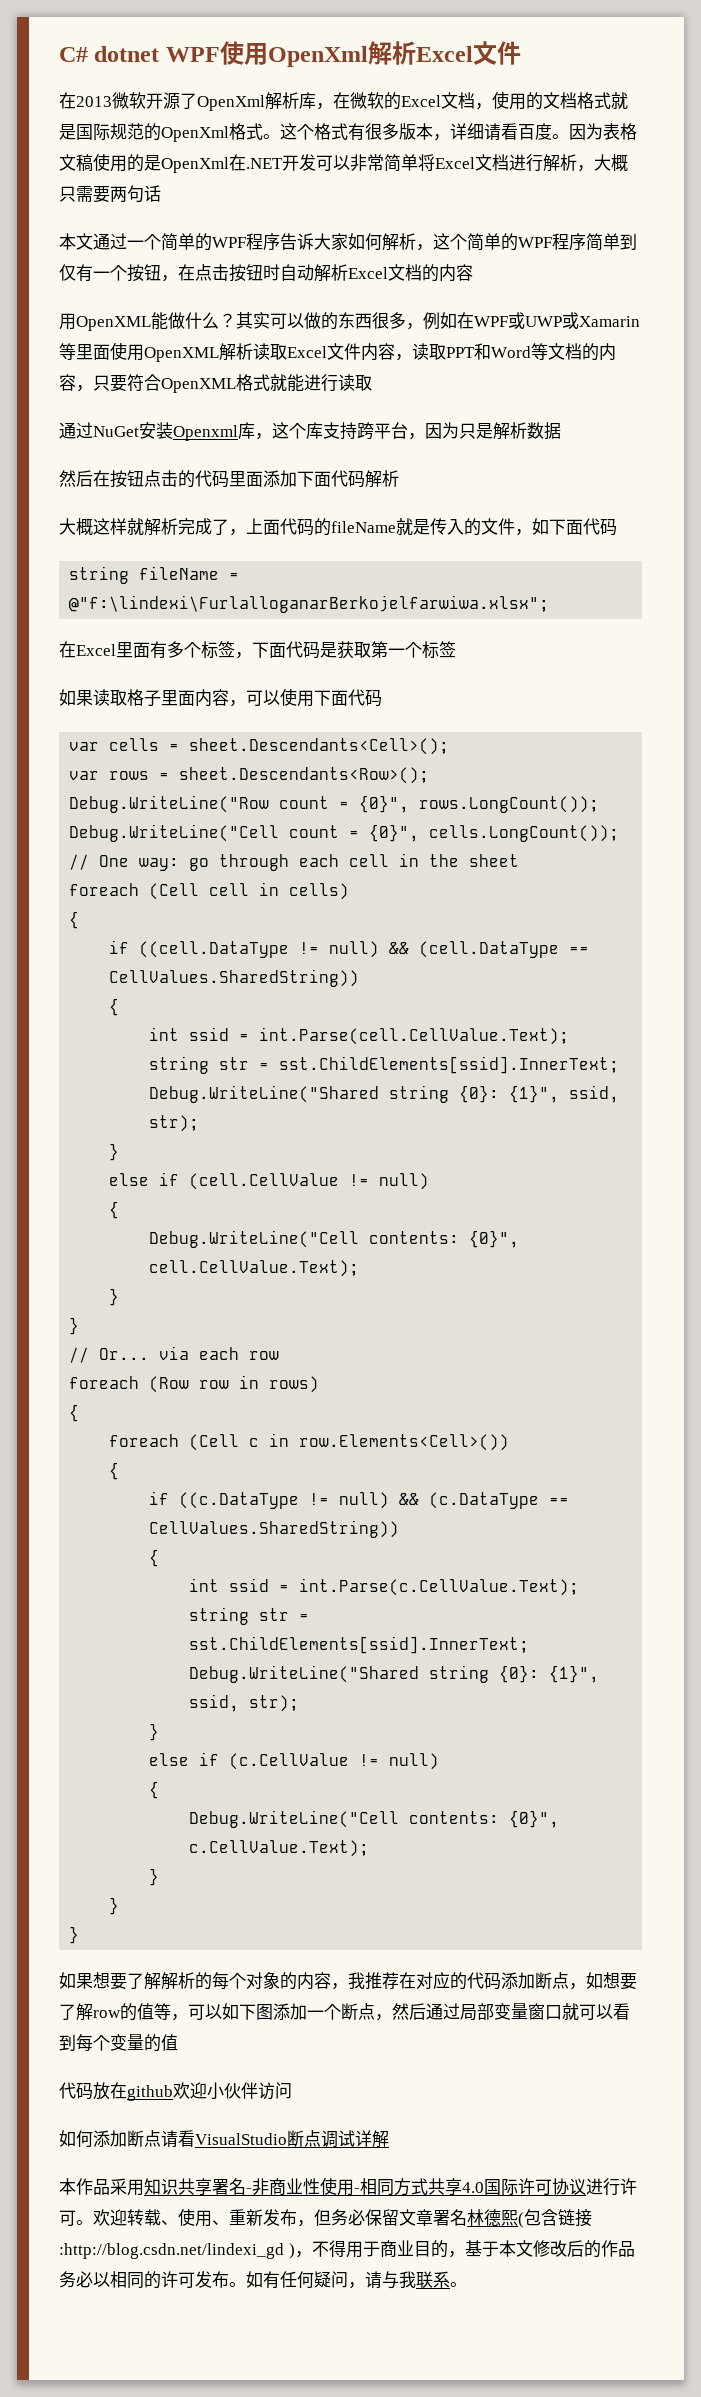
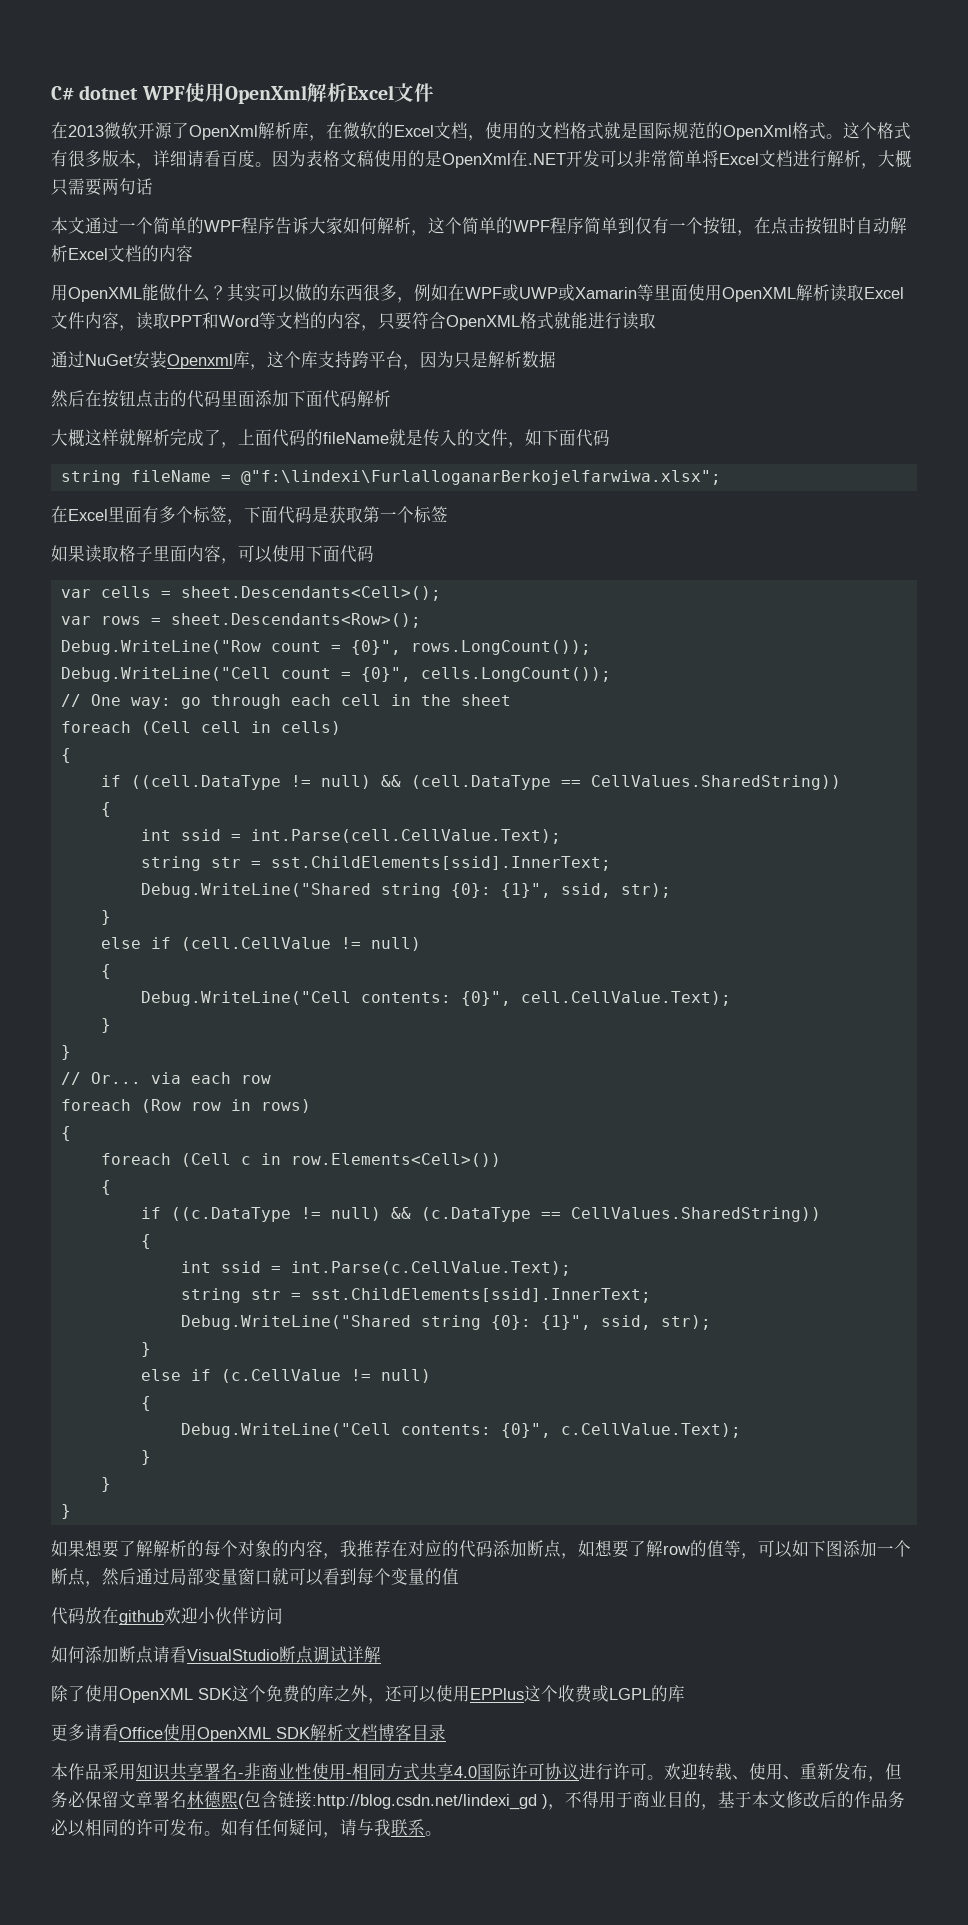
+ 除了使用OpenXML SDK这个免费的库之外，还可以使用EPPlus这个收费或LGPL的库
+ 更多请看Office使用OpenXML SDK解析文档博客目录

